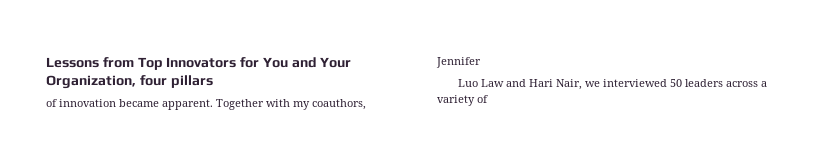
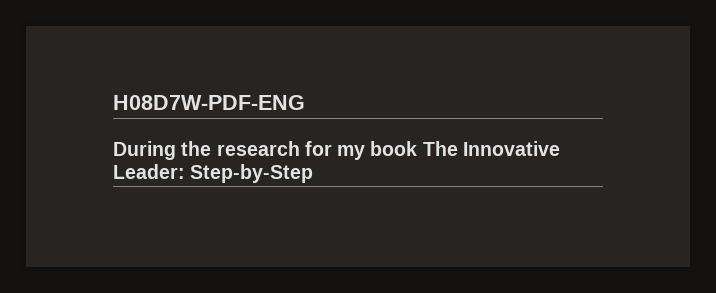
- Lessons from Top Innovators for You and Your Organization, four pillars
- of innovation became apparent. Together with my coauthors, Jennifer
- Luo Law and Hari Nair, we interviewed 50 leaders across a variety of
+ H08D7W-PDF-ENG
+ During the research for my book The Innovative Leader: Step-by-Step

